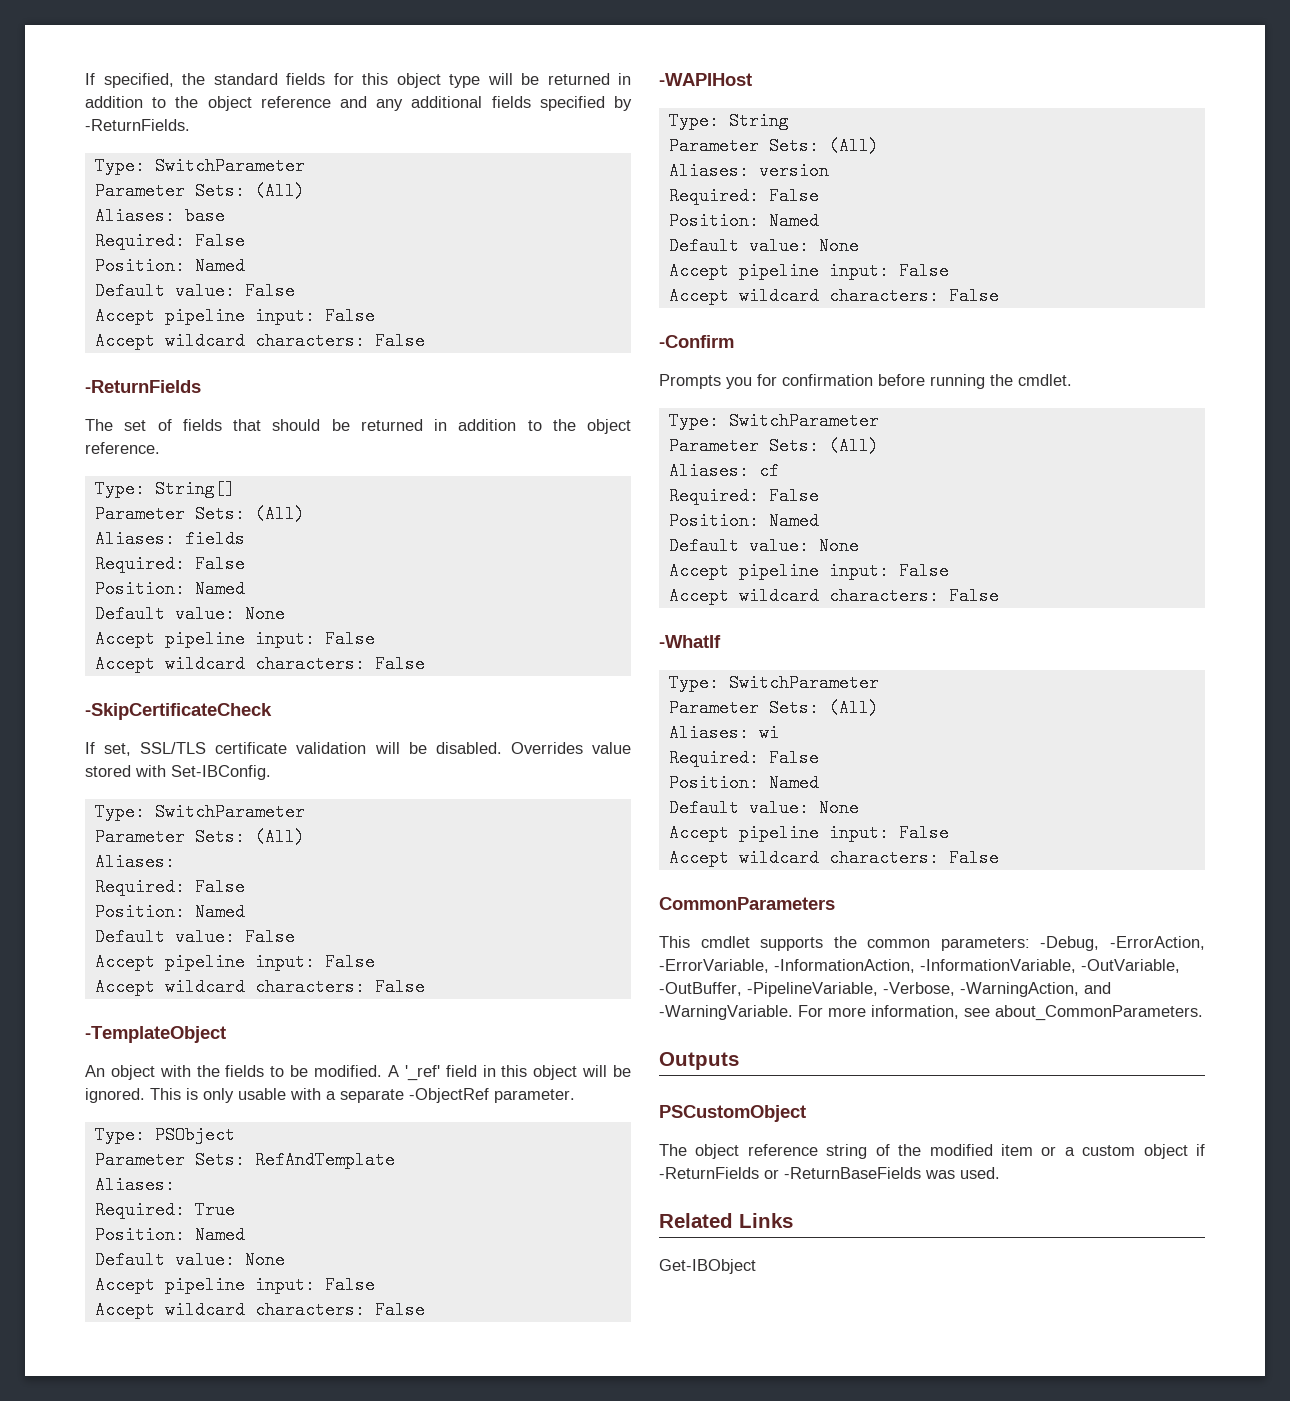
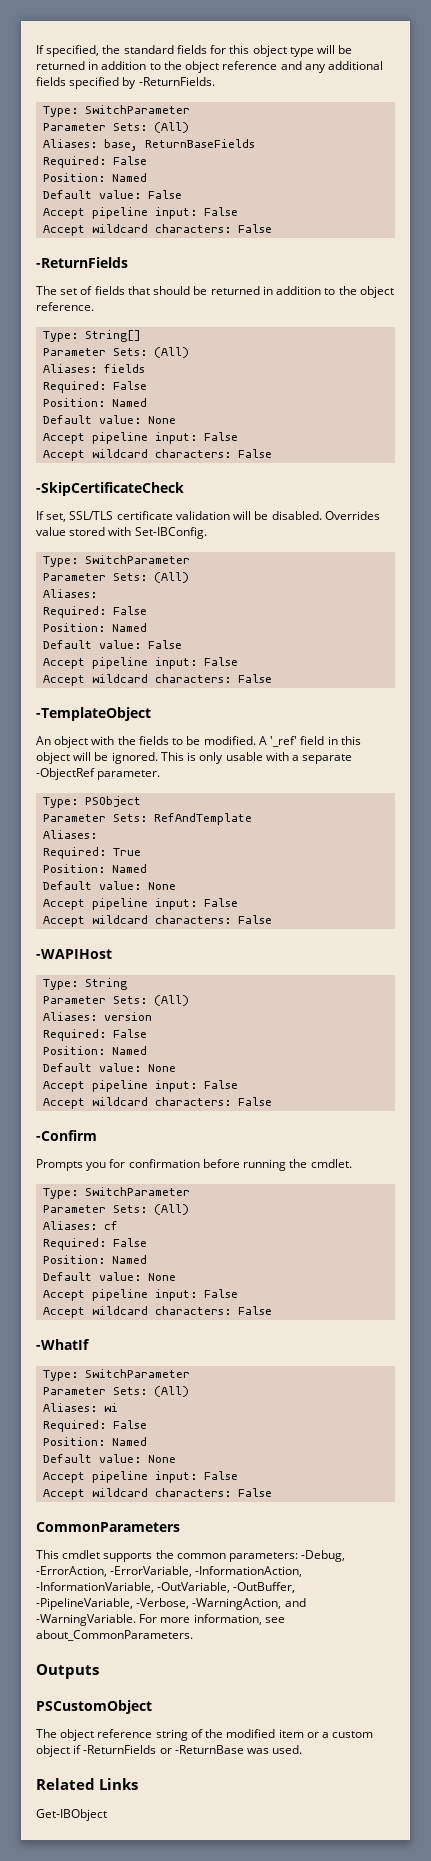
- Aliases: base
+ Aliases: base, ReturnBaseFields
- The object reference string of the modified item or a custom object if -ReturnFields or -ReturnBaseFields was used.
+ The object reference string of the modified item or a custom object if -ReturnFields or -ReturnBase was used.

